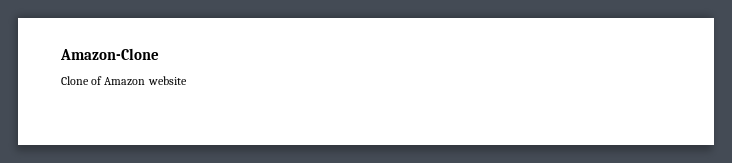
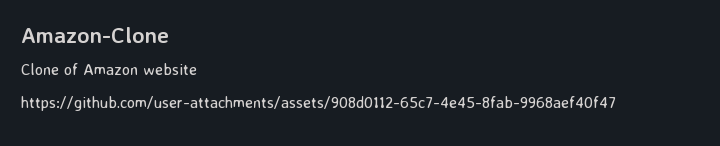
+ https://github.com/user-attachments/assets/908d0112-65c7-4e45-8fab-9968aef40f47

